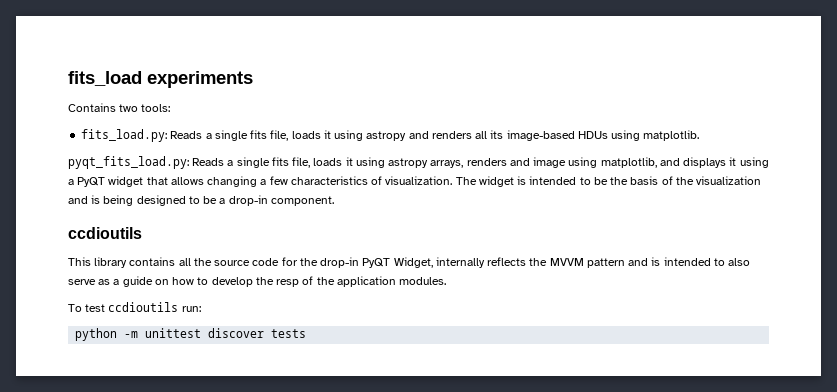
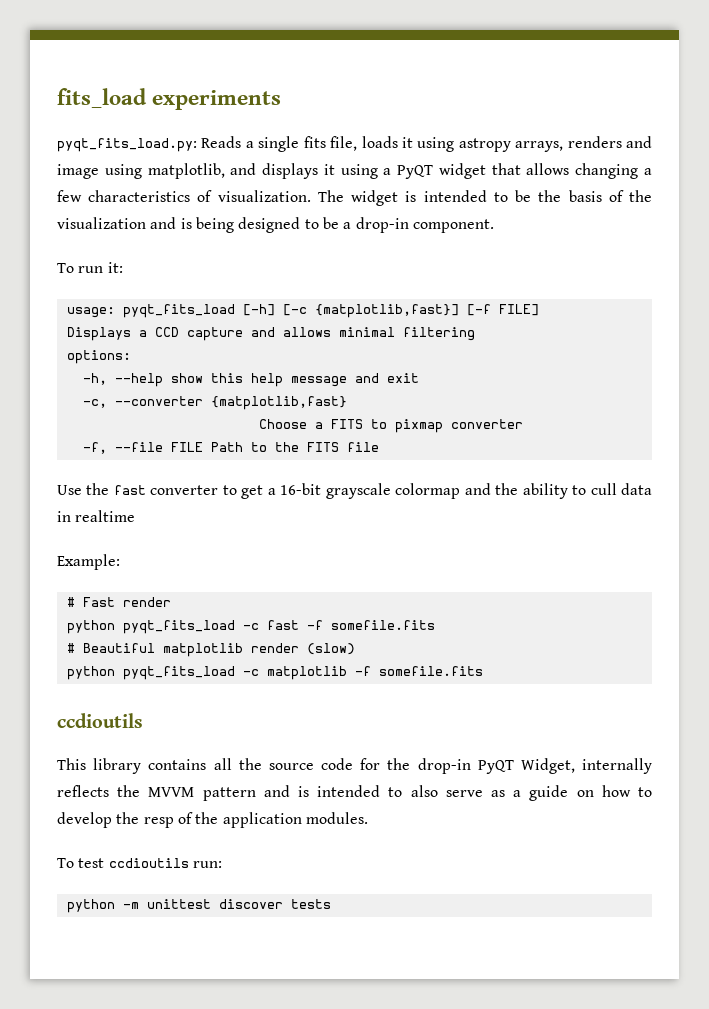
- Contains two tools:
- fits_load.py: Reads a single fits file, loads it using astropy and renders all its image-based HDUs using matplotlib.
+ To run it:
+ usage: pyqt_fits_load [-h] [-c {matplotlib,fast}] [-f FILE]
+ Displays a CCD capture and allows minimal filtering
+ options:
+ -h, --help show this help message and exit
+ -c, --converter {matplotlib,fast}
+ Choose a FITS to pixmap converter
+ -f, --file FILE Path to the FITS file
+ Use the fast converter to get a 16-bit grayscale colormap and the ability to cull data in realtime
+ Example:
+ # Fast render
+ python pyqt_fits_load -c fast -f somefile.fits
+ # Beautiful matplotlib render (slow)
+ python pyqt_fits_load -c matplotlib -f somefile.fits

